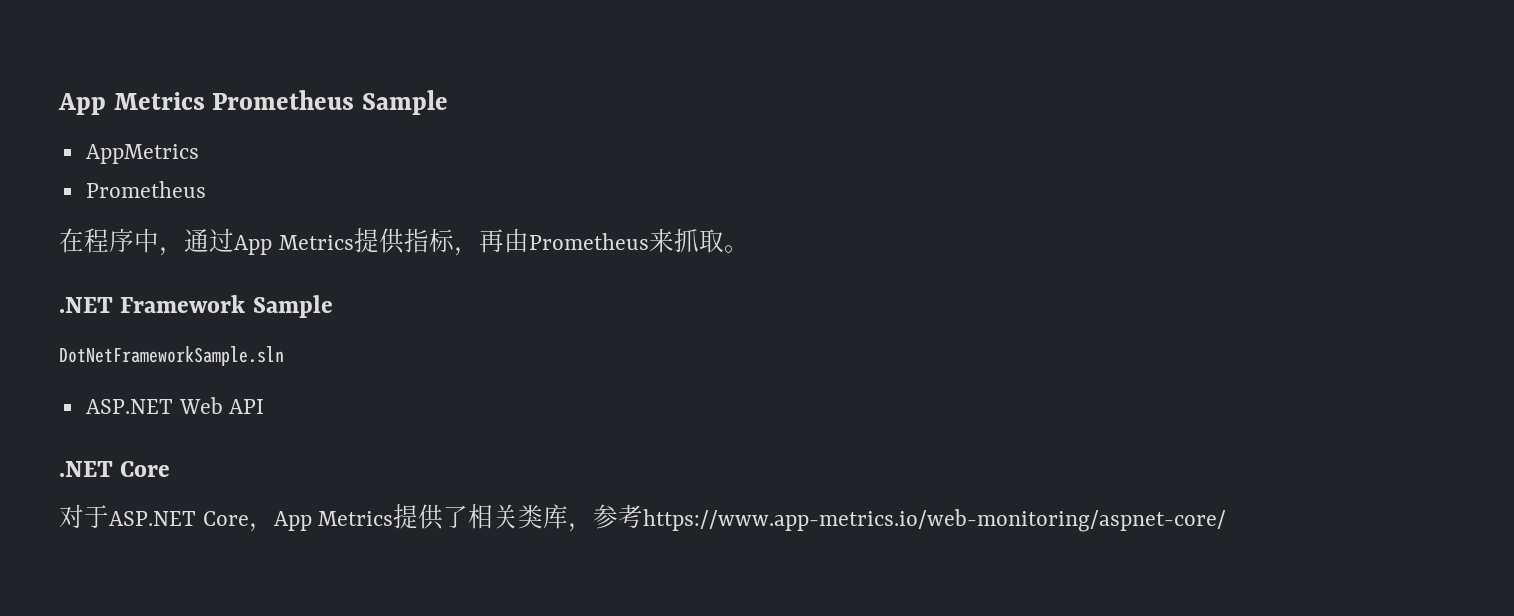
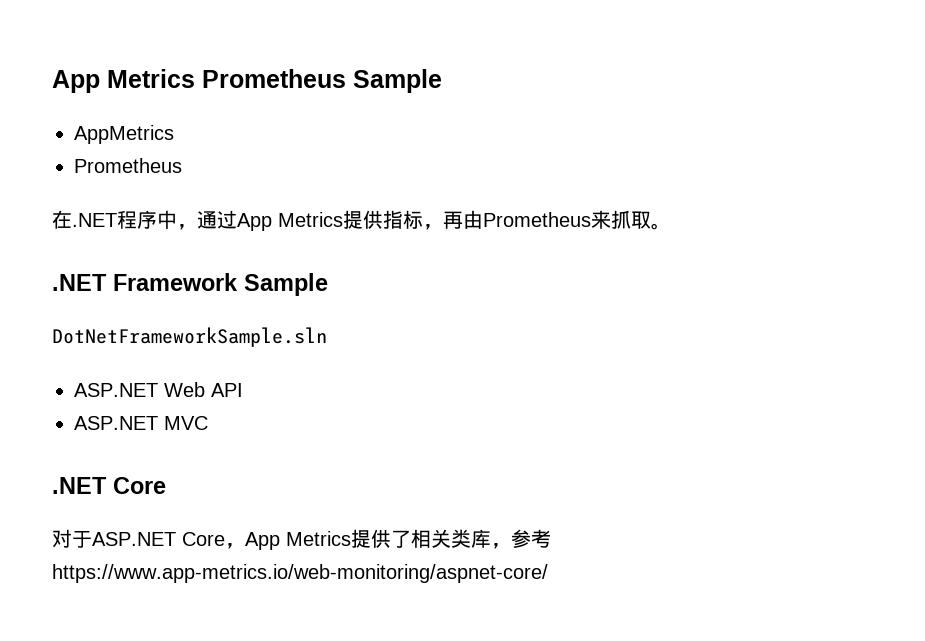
- 在程序中，通过App Metrics提供指标，再由Prometheus来抓取。
+ 在.NET程序中，通过App Metrics提供指标，再由Prometheus来抓取。
+ ASP.NET MVC

